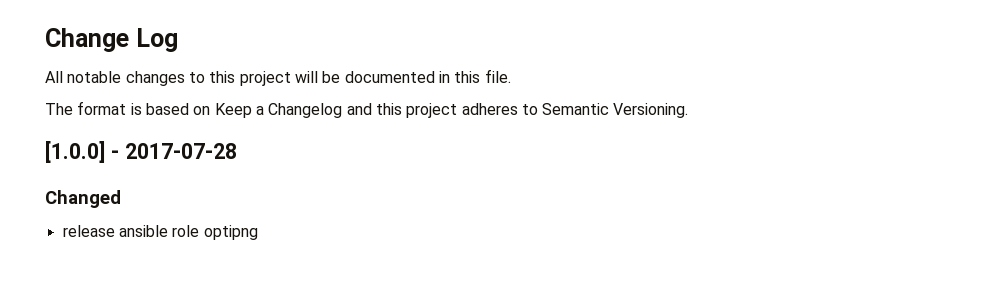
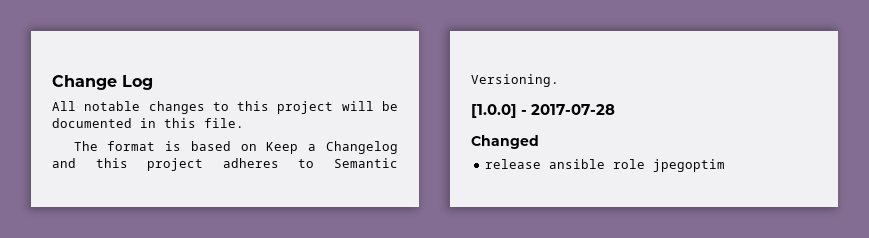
- release ansible role optipng
+ release ansible role jpegoptim

